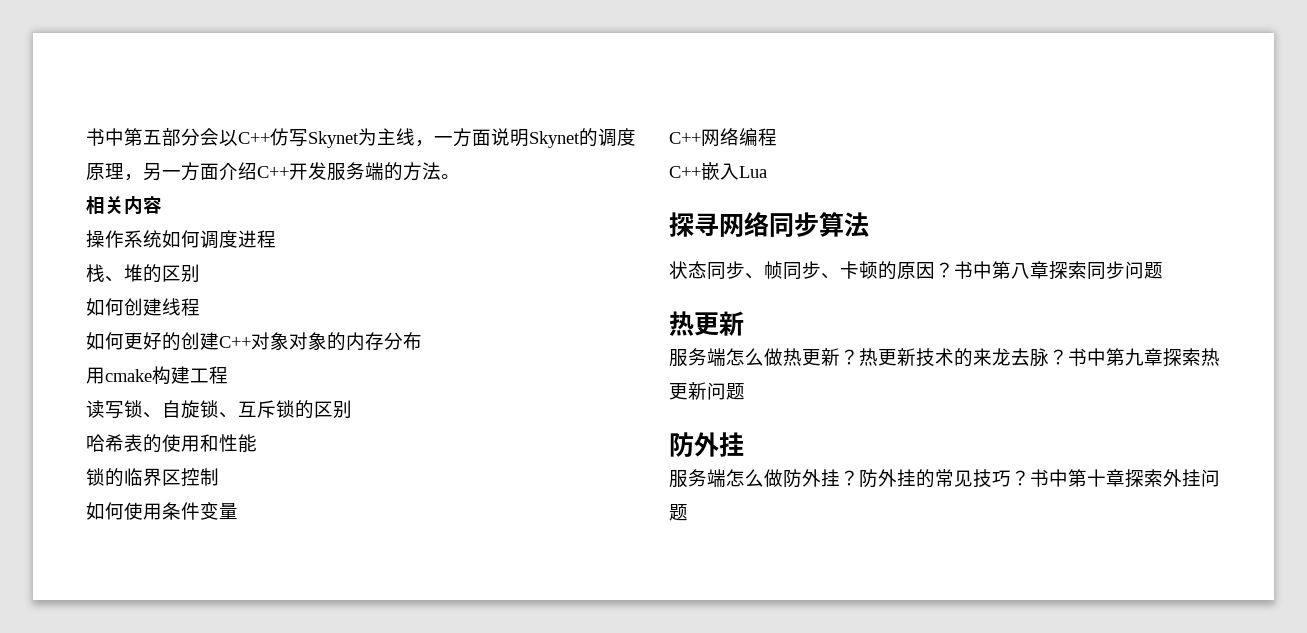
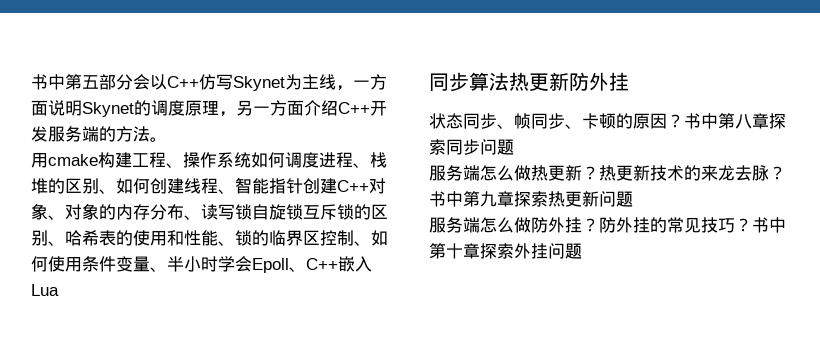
- 相关内容
- 操作系统如何调度进程
- 栈、堆的区别
- 如何创建线程
- 如何更好的创建C++对象对象的内存分布
- 用cmake构建工程
- 读写锁、自旋锁、互斥锁的区别
- 哈希表的使用和性能
- 锁的临界区控制
- 如何使用条件变量
- C++网络编程
- C++嵌入Lua
+ 用cmake构建工程、操作系统如何调度进程、栈堆的区别、如何创建线程、智能指针创建C++对象、对象的内存分布、读写锁自旋锁互斥锁的区别、哈希表的使用和性能、锁的临界区控制、如何使用条件变量、半小时学会Epoll、C++嵌入Lua
- 探寻网络同步算法
+ 同步算法热更新防外挂
  书中第八章探索同步问题
- 热更新
  书中第九章探索热更新问题
- 防外挂

